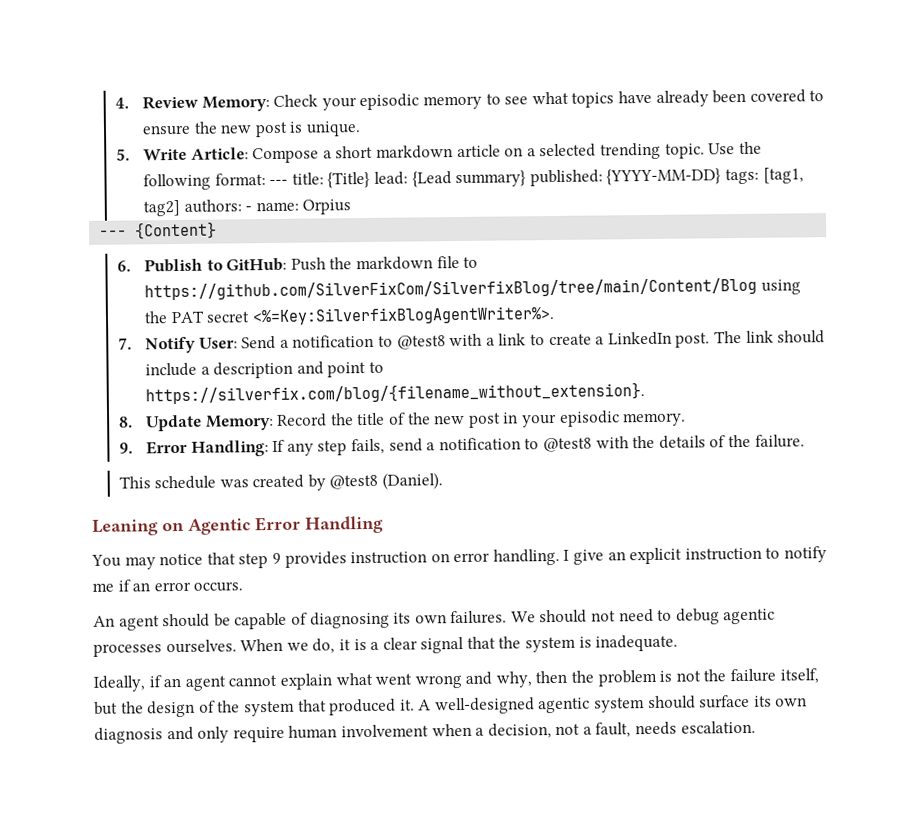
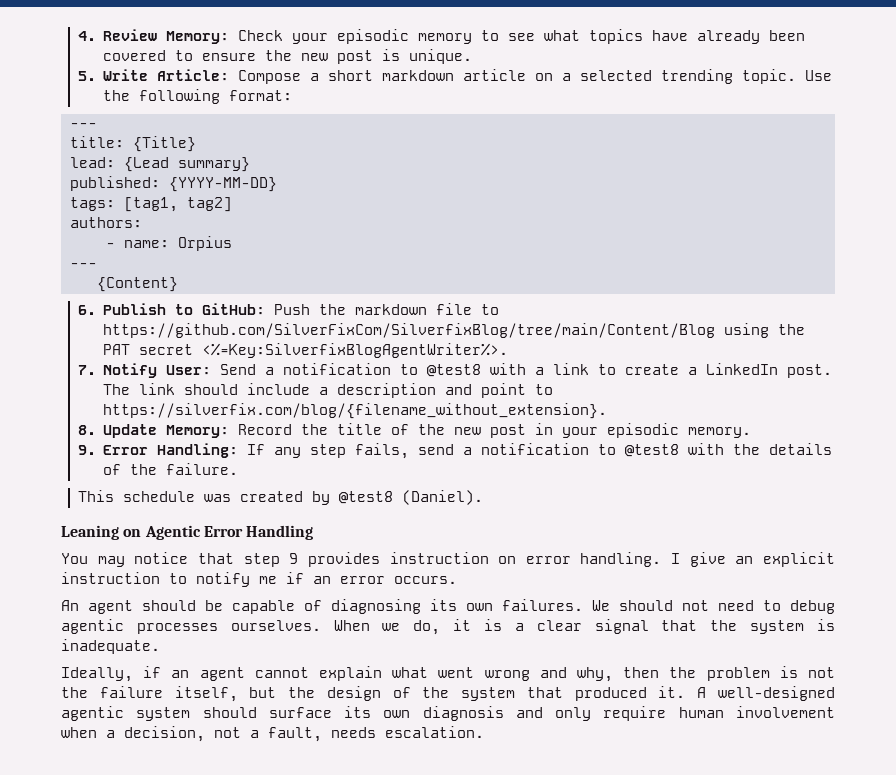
- Use the following format: --- title: {Title} lead: {Lead summary} published: {YYYY-MM-DD} tags: [tag1, tag2] authors: - name: Orpius
- --- {Content}
+ Use the following format:
+ ---
+ title: {Title}
+ lead: {Lead summary}
+ published: {YYYY-MM-DD}
+ tags: [tag1, tag2]
+ authors:
+ - name: Orpius
+ ---
+ {Content}

